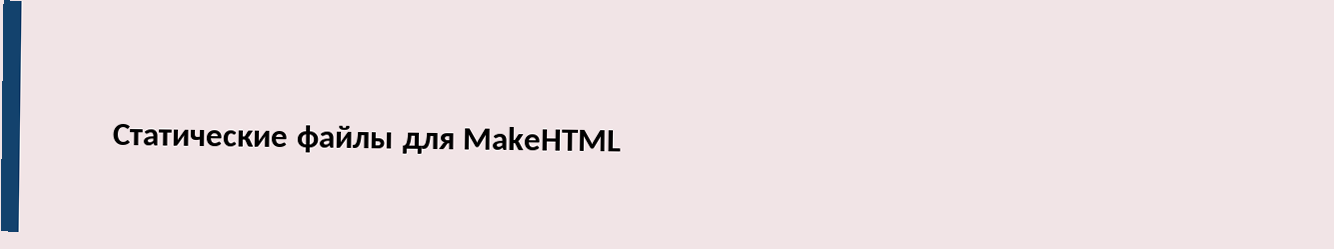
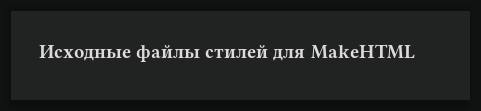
- Статические файлы для MakeHTML
+ Исходные файлы стилей для MakeHTML

